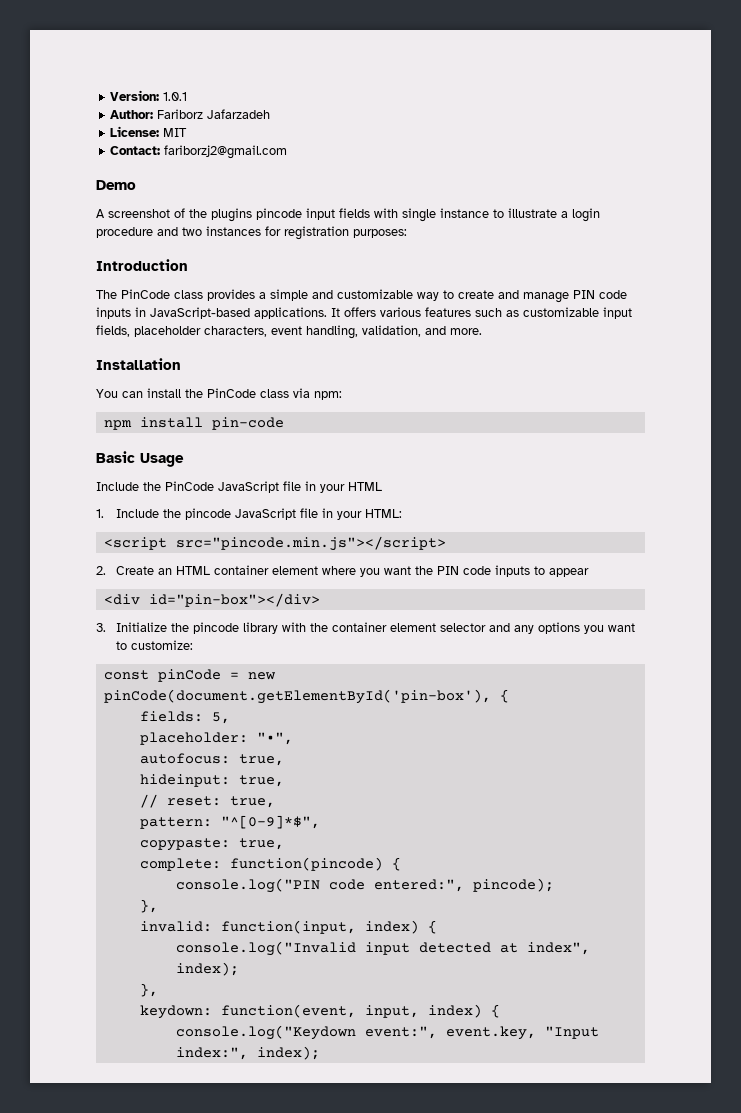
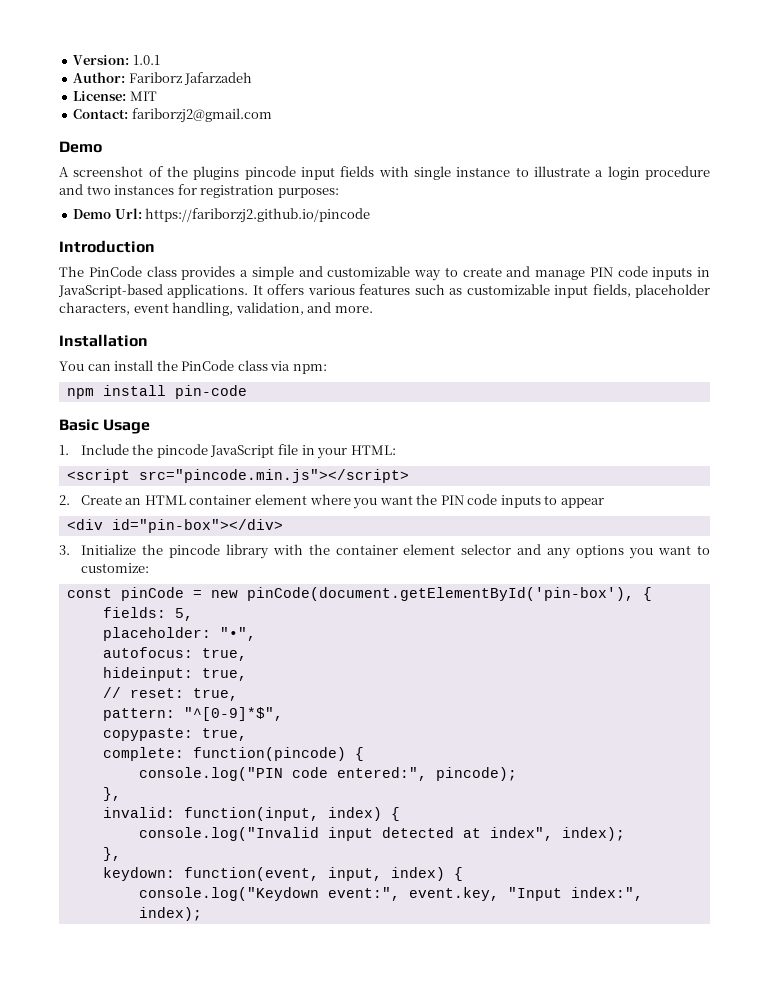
+ Demo Url: https://fariborzj2.github.io/pincode
- Include the PinCode JavaScript file in your HTML

